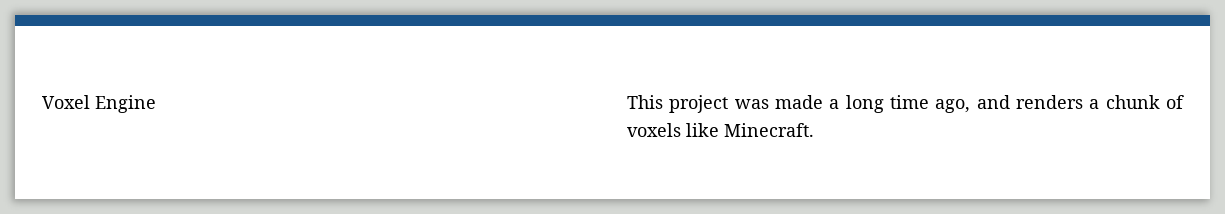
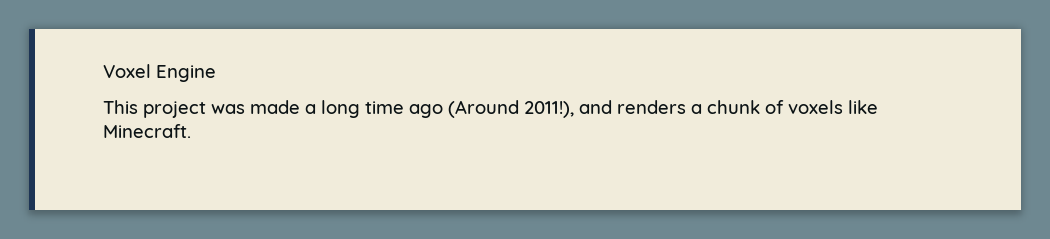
- This project was made a long time ago, and renders a chunk of voxels like Minecraft.
+ This project was made a long time ago (Around 2011!), and renders a chunk of voxels like Minecraft.

